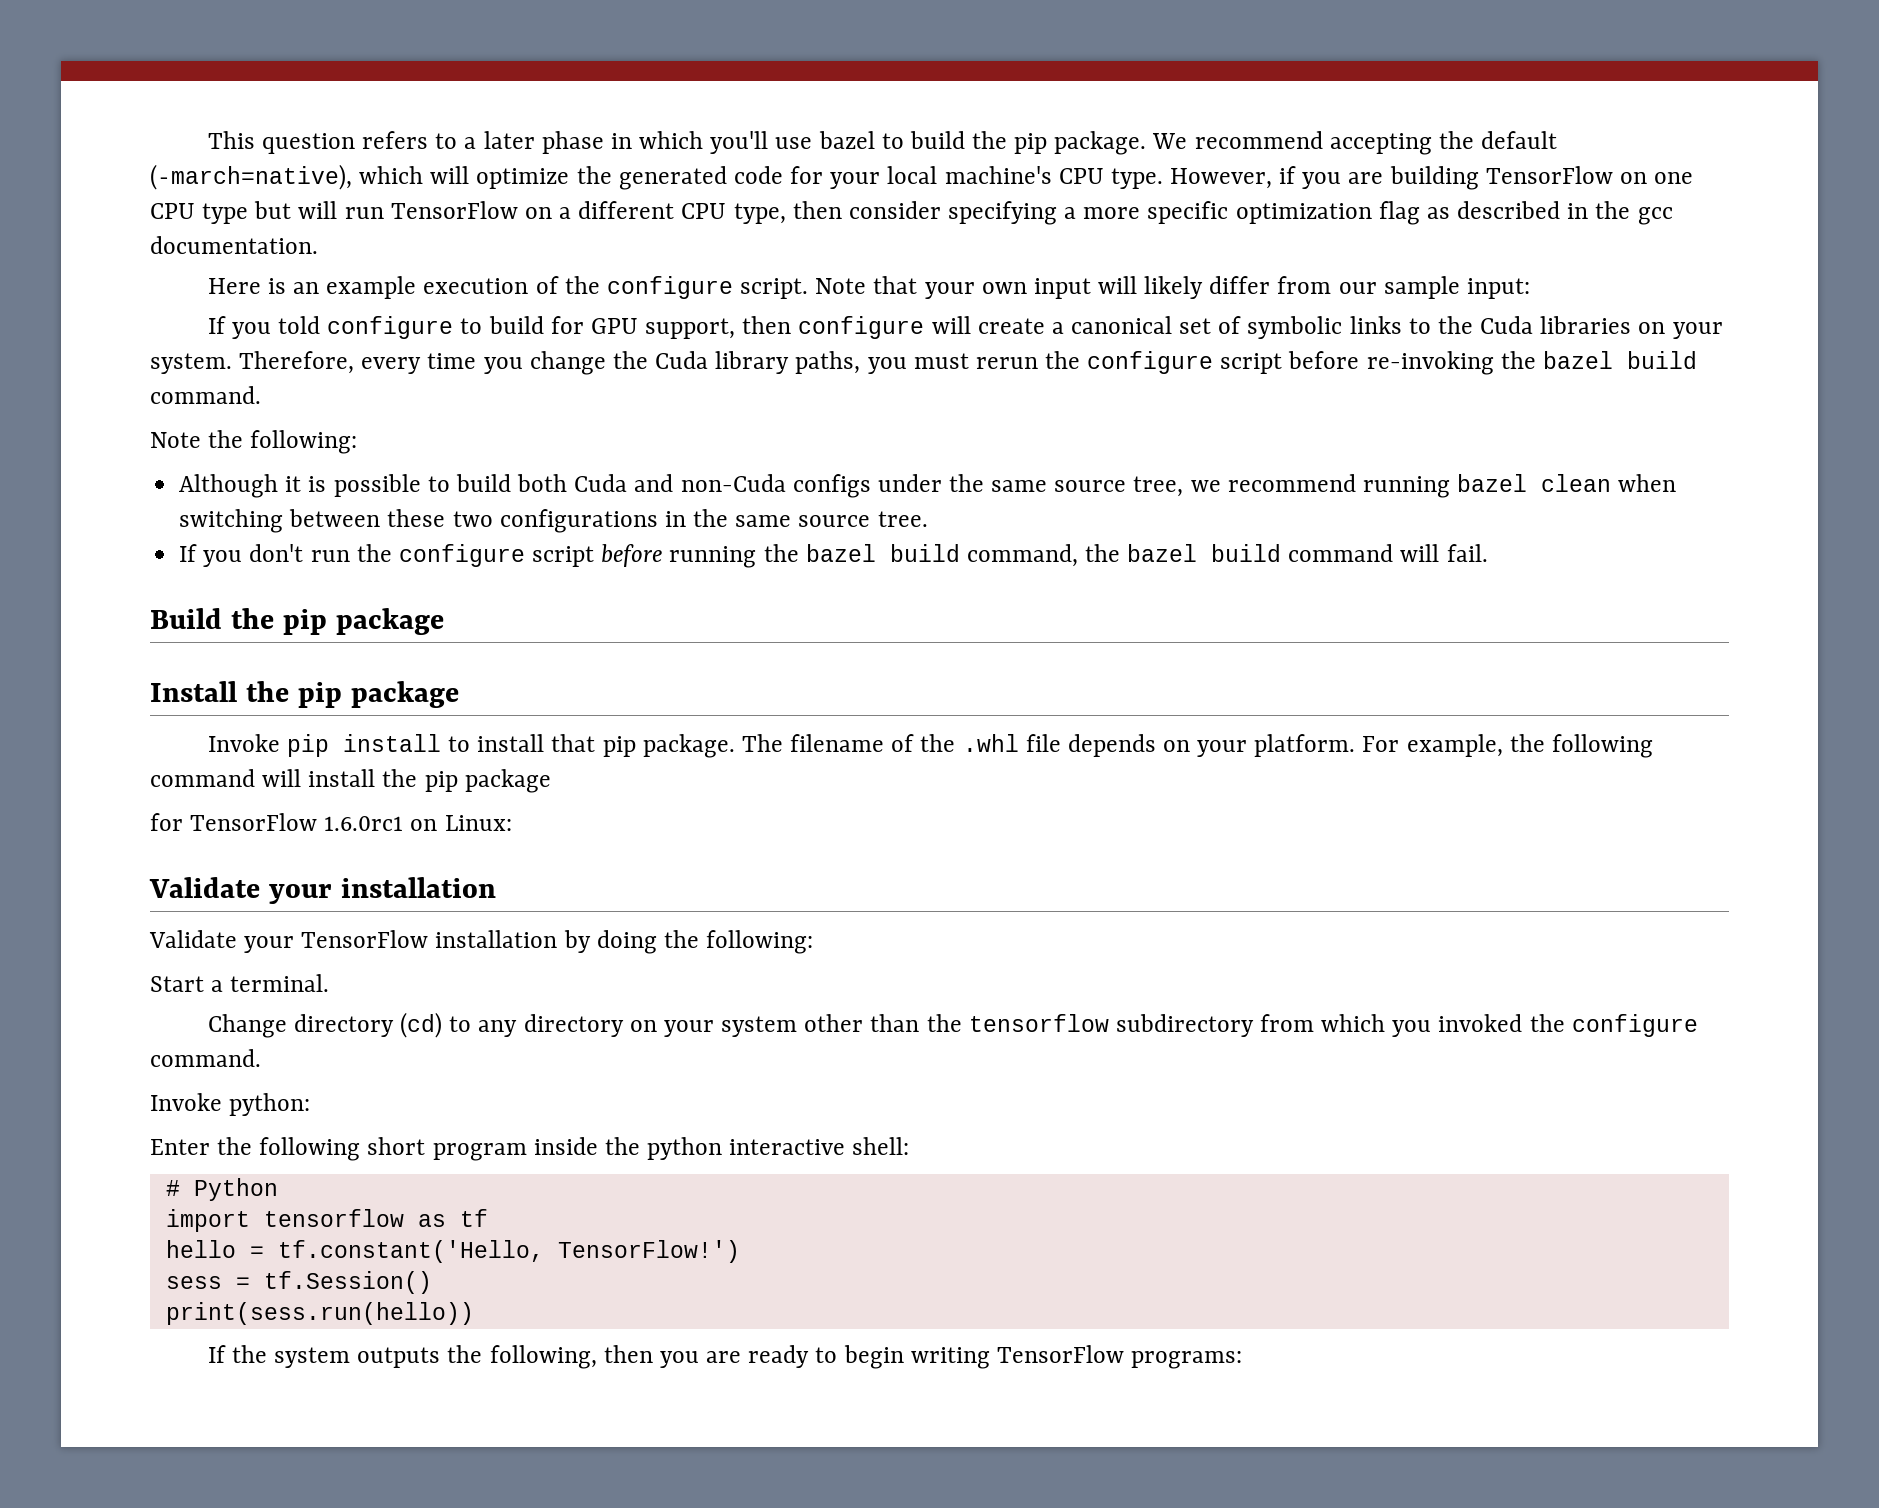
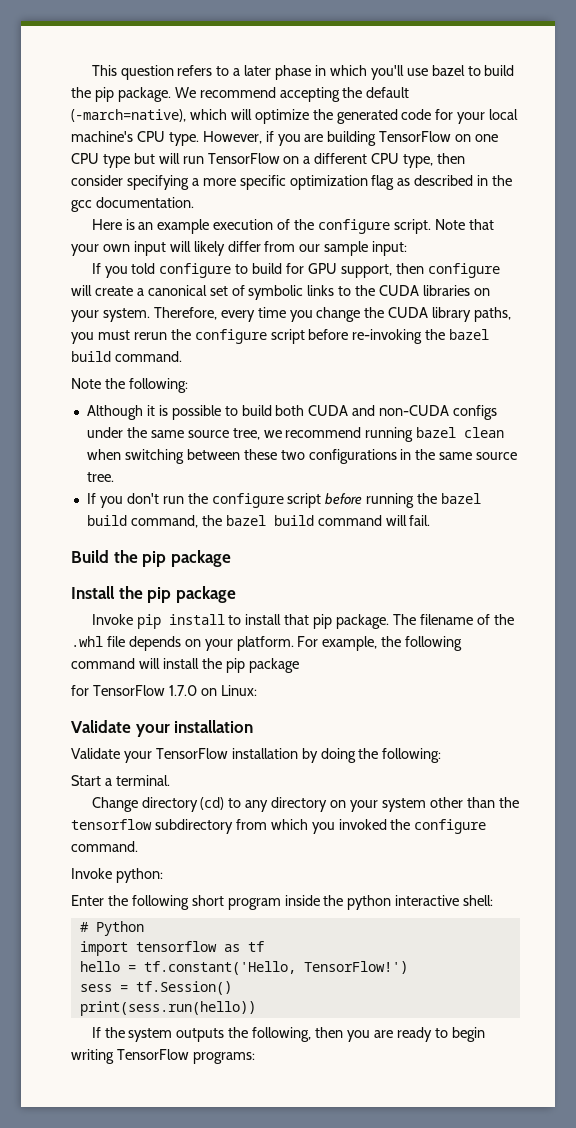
- If you told configure to build for GPU support, then configure will create a canonical set of symbolic links to the Cuda libraries on your system.
+ If you told configure to build for GPU support, then configure will create a canonical set of symbolic links to the CUDA libraries on your system.
- Therefore, every time you change the Cuda library paths, you must rerun the configure script before re-invoking the bazel build command.
+ Therefore, every time you change the CUDA library paths, you must rerun the configure script before re-invoking the bazel build command.
- Although it is possible to build both Cuda and non-Cuda configs under the same source tree, we recommend running bazel clean when switching between these two configurations in the same source tree.
+ Although it is possible to build both CUDA and non-CUDA configs under the same source tree, we recommend running bazel clean when switching between these two configurations in the same source tree.
- for TensorFlow 1.6.0rc1 on Linux:
+ for TensorFlow 1.7.0 on Linux:

